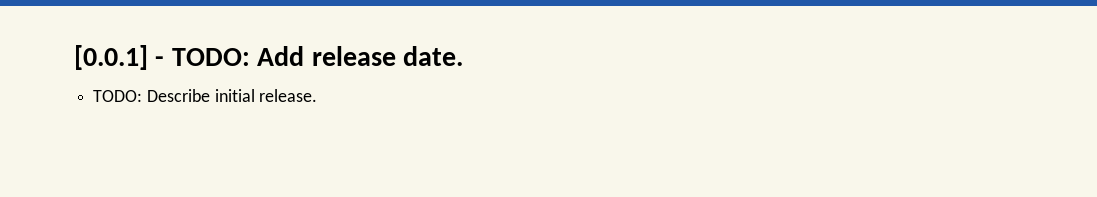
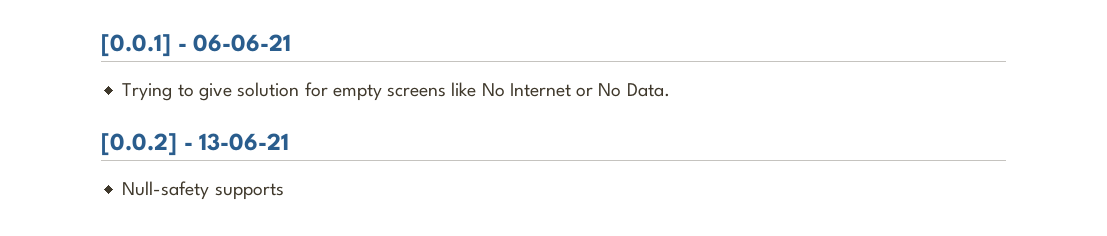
- [0.0.1] - TODO: Add release date.
- TODO: Describe initial release.
+ [0.0.1] - 06-06-21
+ Trying to give solution for empty screens like No Internet or No Data.
+ [0.0.2] - 13-06-21
+ Null-safety supports

